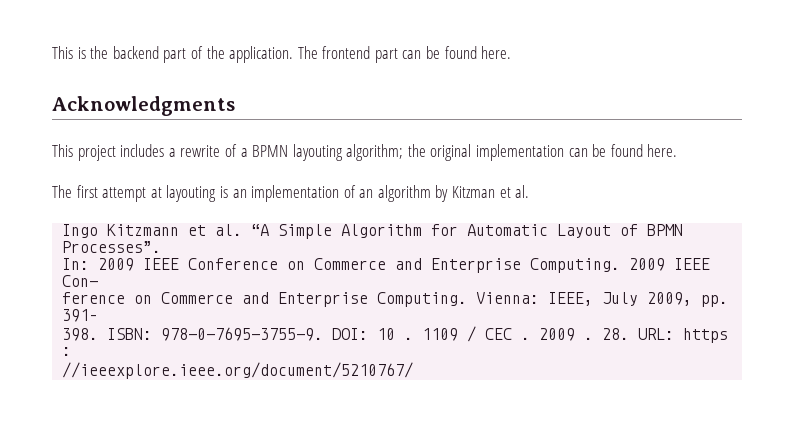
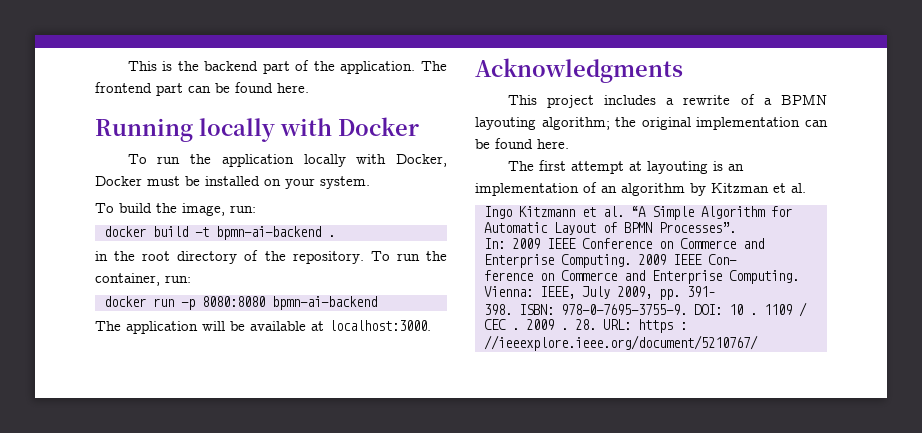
+ Running locally with Docker
+ To run the application locally with Docker, Docker must be installed on your system.
+ To build the image, run:
+ docker build -t bpmn-ai-backend .
+ in the root directory of the repository. To run the container, run:
+ docker run -p 8080:8080 bpmn-ai-backend
+ The application will be available at localhost:3000.

